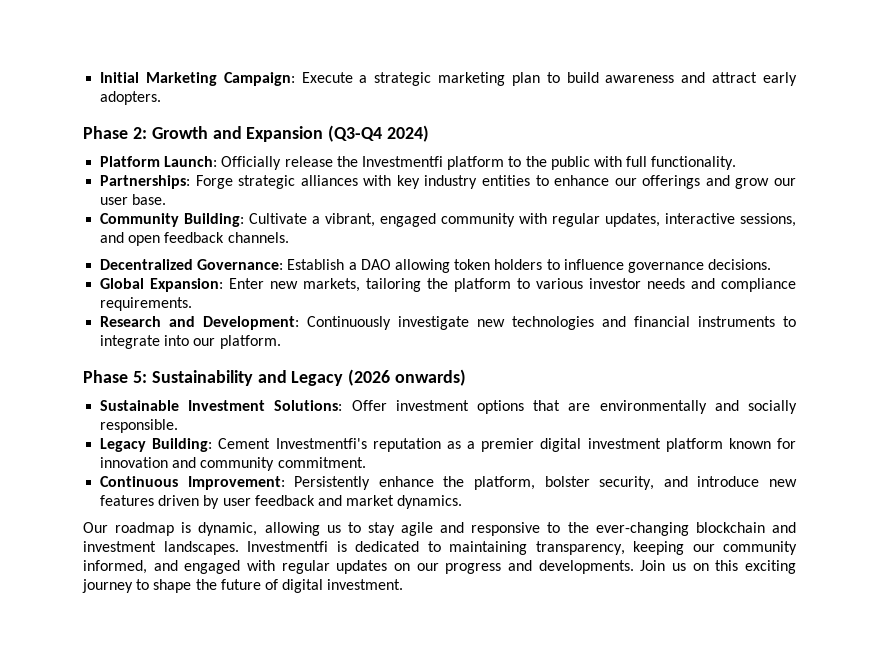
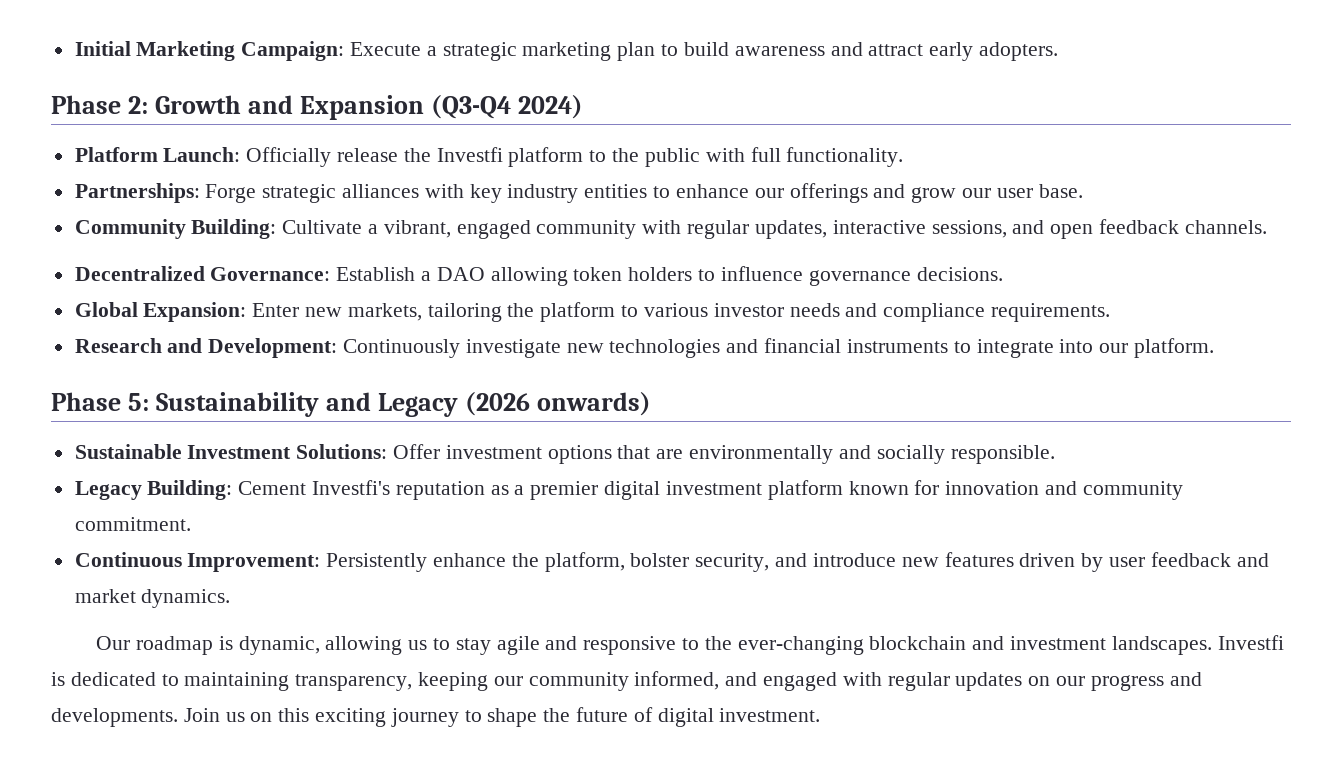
- Platform Launch: Officially release the Investmentfi platform to the public with full functionality.
+ Platform Launch: Officially release the Investfi platform to the public with full functionality.
- Legacy Building: Cement Investmentfi's reputation as a premier digital investment platform known for innovation and community commitment.
+ Legacy Building: Cement Investfi's reputation as a premier digital investment platform known for innovation and community commitment.
- Investmentfi is dedicated to maintaining transparency, keeping our community informed, and engaged with regular updates on our progress and developments.
+ Investfi is dedicated to maintaining transparency, keeping our community informed, and engaged with regular updates on our progress and developments.

